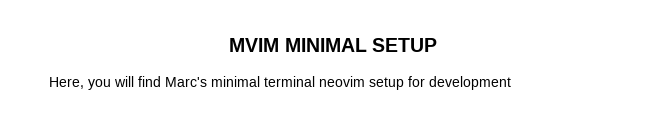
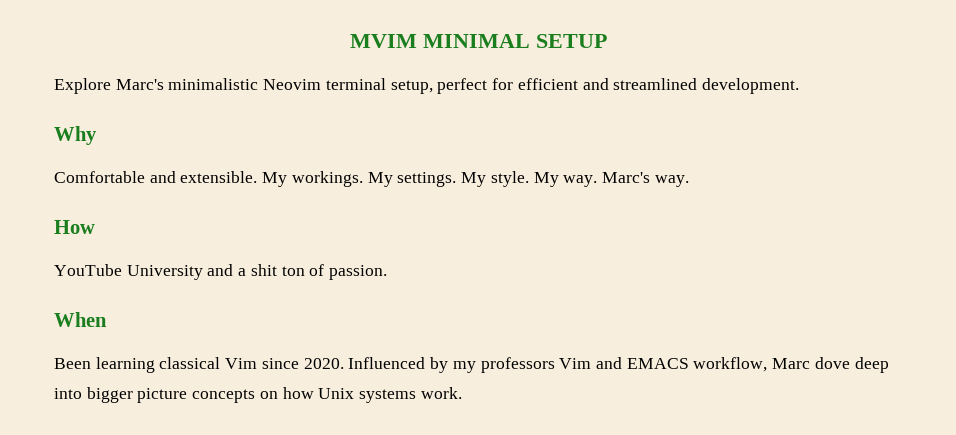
- Here, you will find Marc's minimal terminal neovim setup for development
+ Explore Marc's minimalistic Neovim terminal setup, perfect for efficient and streamlined development.
+ Why
+ Comfortable and extensible. My workings. My settings. My style. My way. Marc's way.
+ How
+ YouTube University and a shit ton of passion.
+ When
+ Been learning classical Vim since 2020. Influenced by my professors Vim and EMACS workflow, Marc dove deep into bigger picture concepts on how Unix systems work.

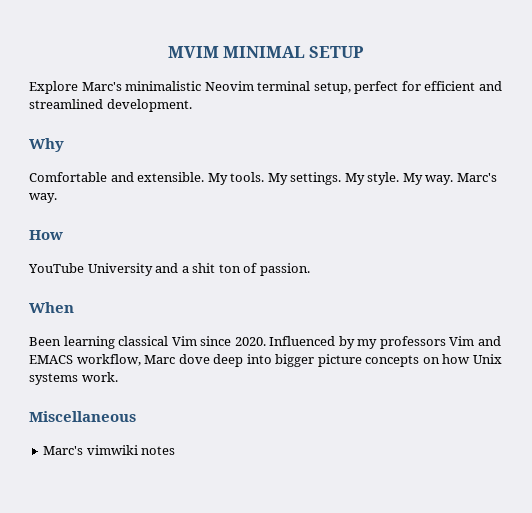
- My workings.
+ My tools.
+ Miscellaneous
+ Marc's vimwiki notes

